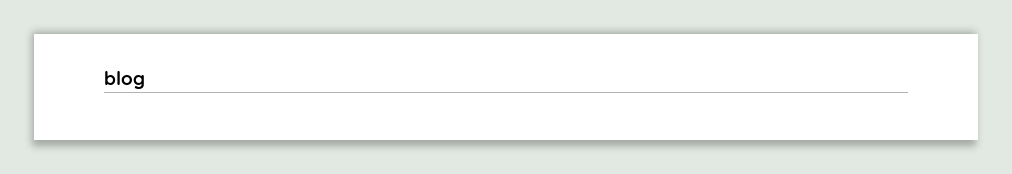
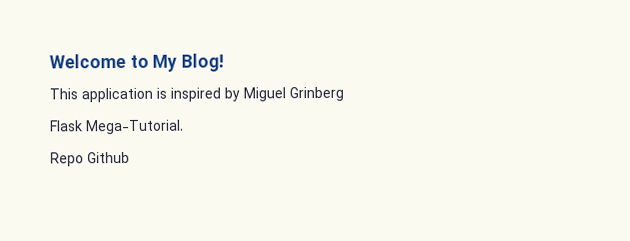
- blog
+ Welcome to My Blog!
+ This application is inspired by Miguel Grinberg
+ Flask Mega-Tutorial.
+ Repo Github

